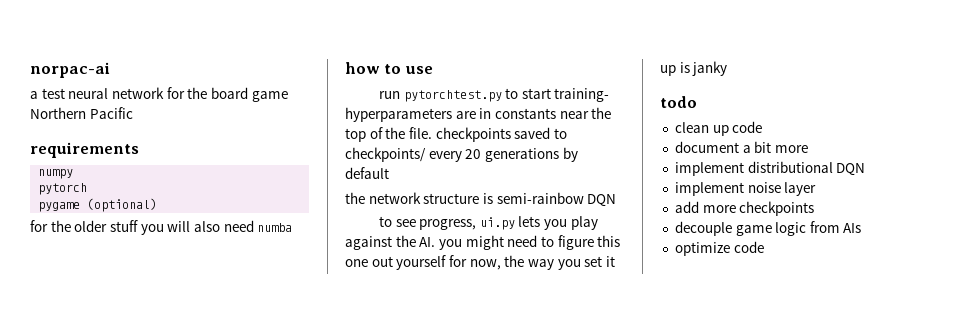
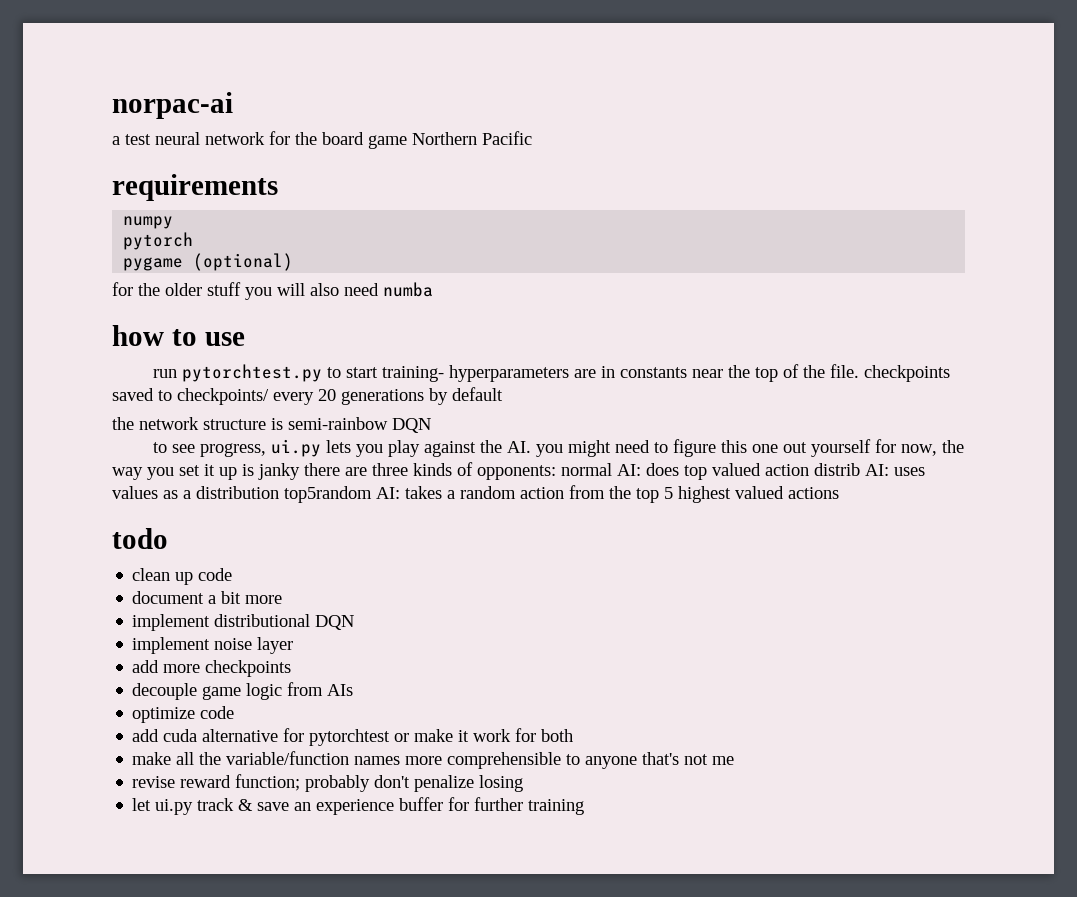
- to see progress, ui.py lets you play against the AI. you might need to figure this one out yourself for now, the way you set it up is janky
+ to see progress, ui.py lets you play against the AI. you might need to figure this one out yourself for now, the way you set it up is janky there are three kinds of opponents: normal AI: does top valued action distrib AI: uses values as a distribution top5random AI: takes a random action from the top 5 highest valued actions
+ add cuda alternative for pytorchtest or make it work for both
+ make all the variable/function names more comprehensible to anyone that's not me
+ revise reward function; probably don't penalize losing
+ let ui.py track & save an experience buffer for further training

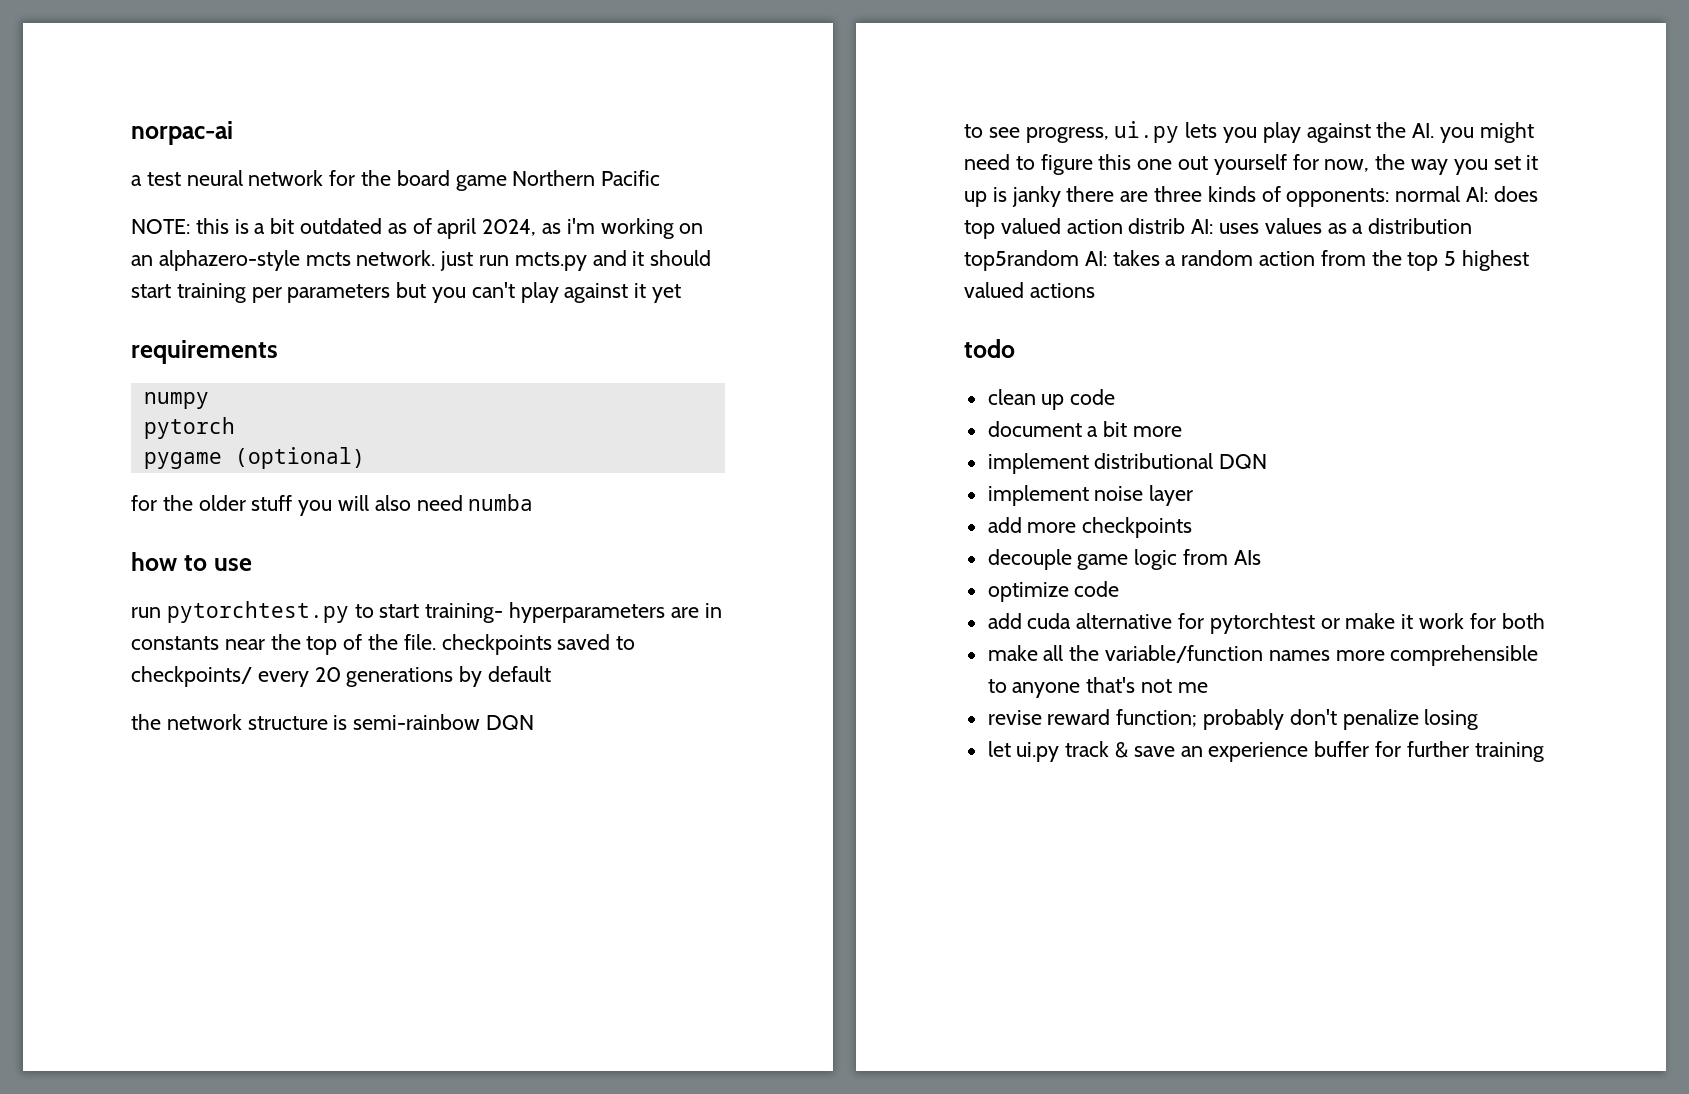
+ NOTE: this is a bit outdated as of april 2024, as i'm working on an alphazero-style mcts network. just run mcts.py and it should start training per parameters but you can't play against it yet

